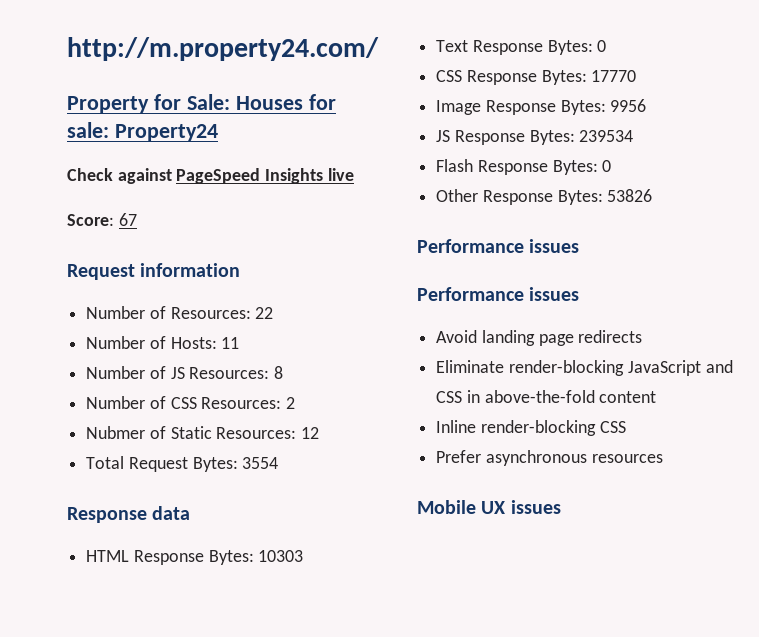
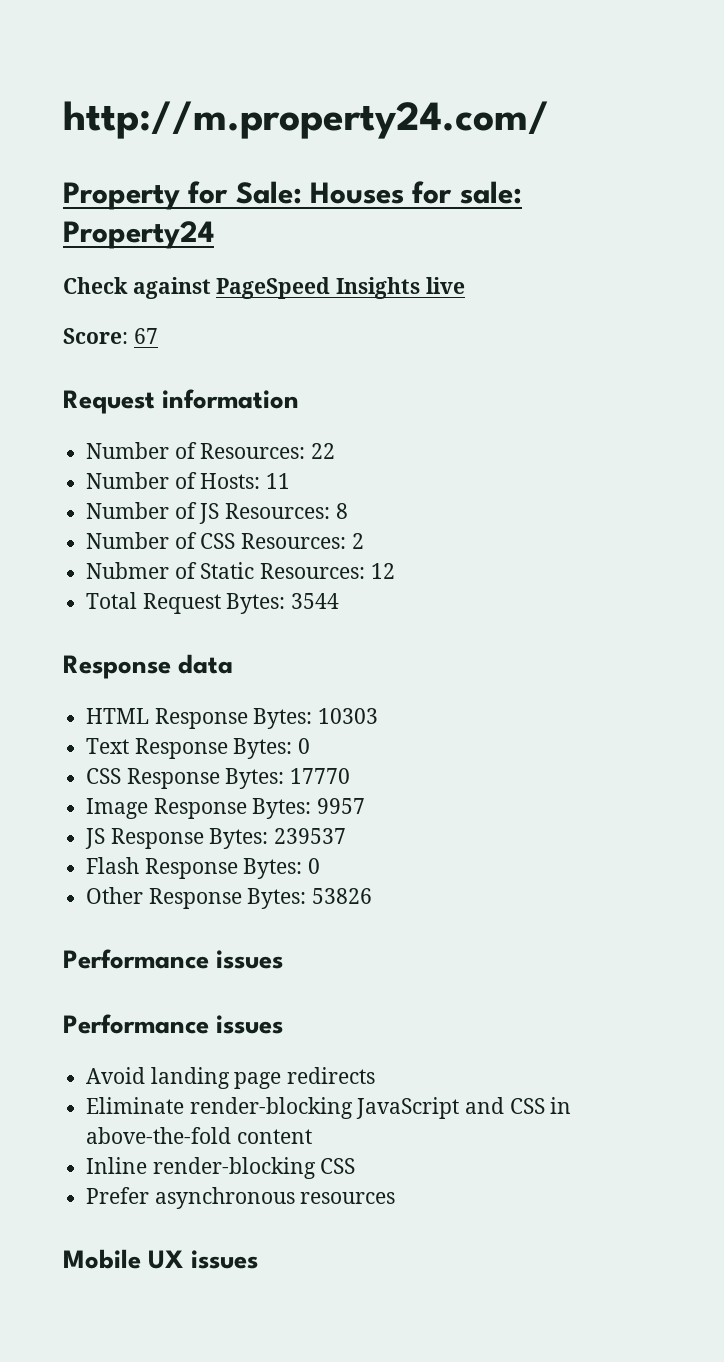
- Total Request Bytes: 3554
+ Total Request Bytes: 3544
- Image Response Bytes: 9956
+ Image Response Bytes: 9957
- JS Response Bytes: 239534
+ JS Response Bytes: 239537

